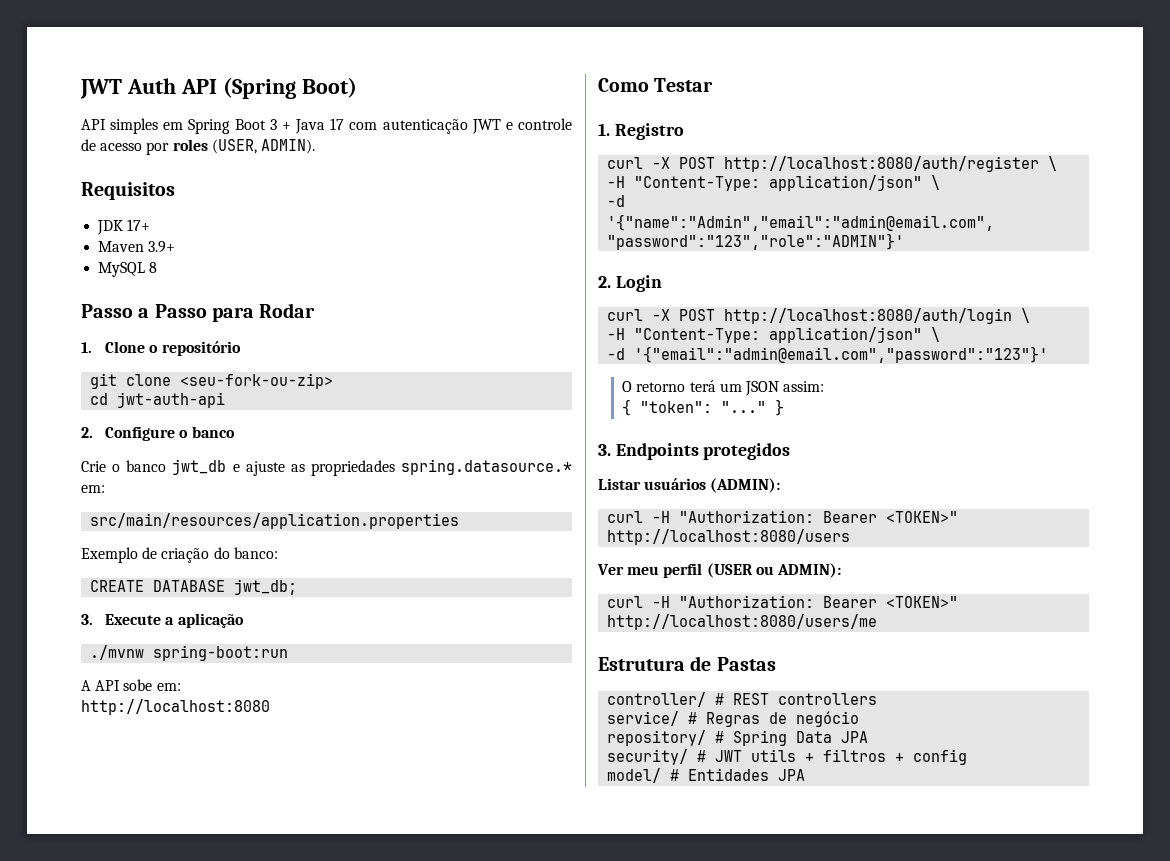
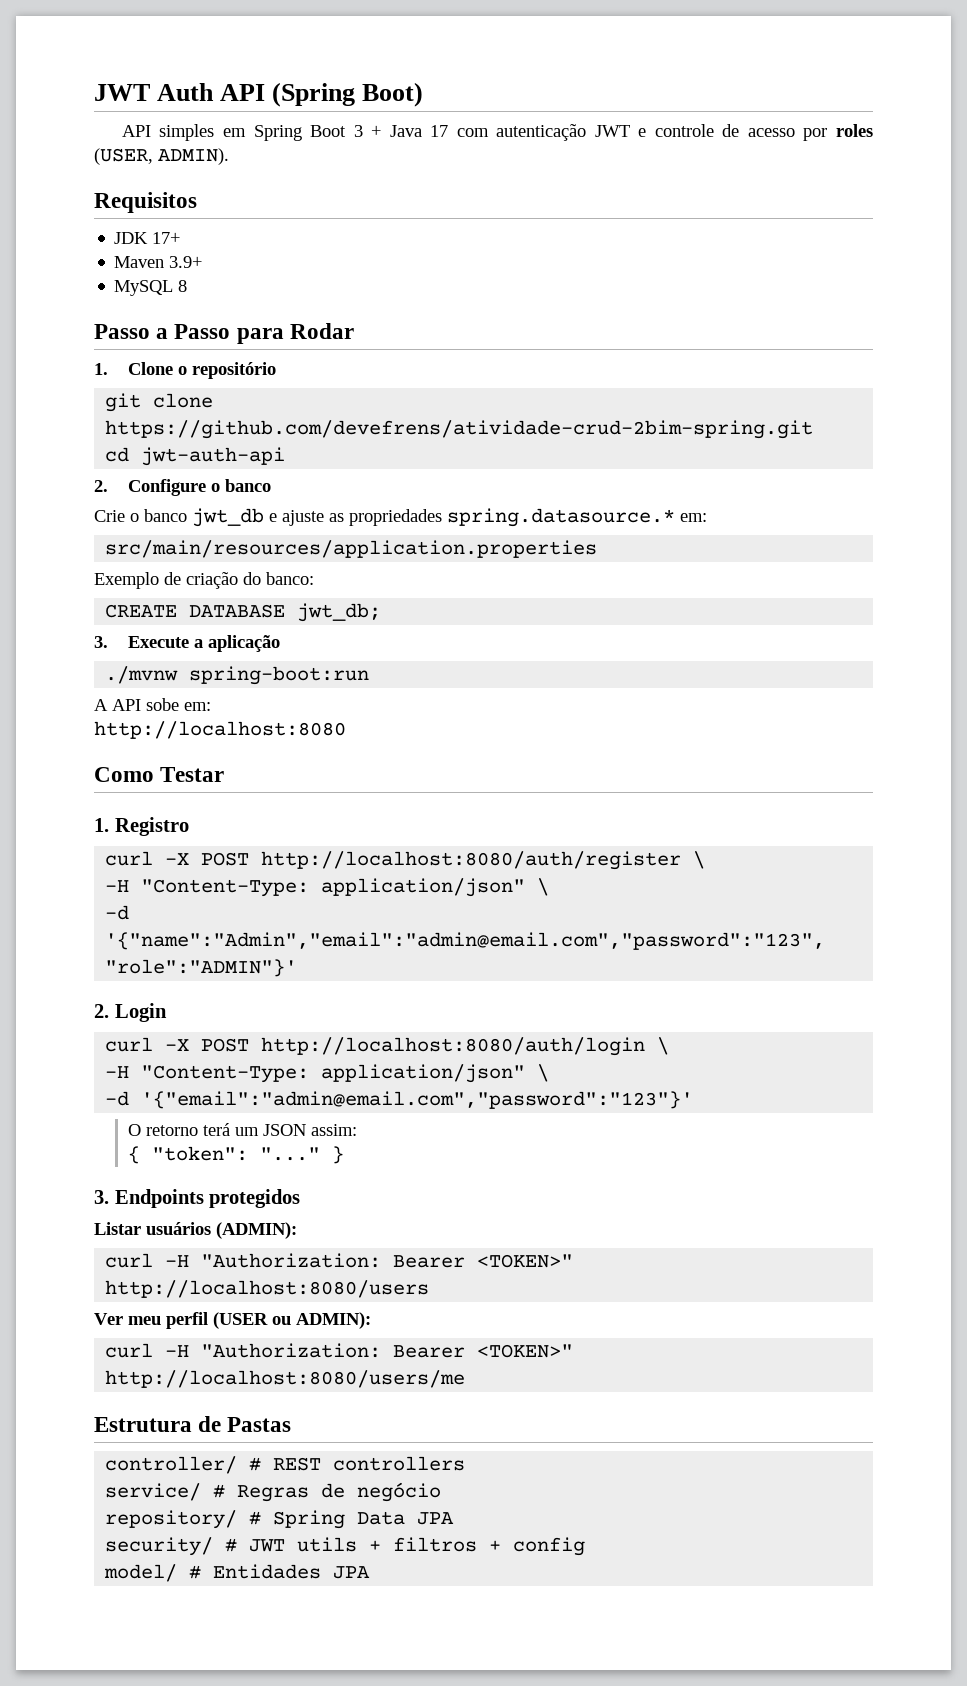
- git clone <seu-fork-ou-zip>
+ git clone https://github.com/devefrens/atividade-crud-2bim-spring.git

